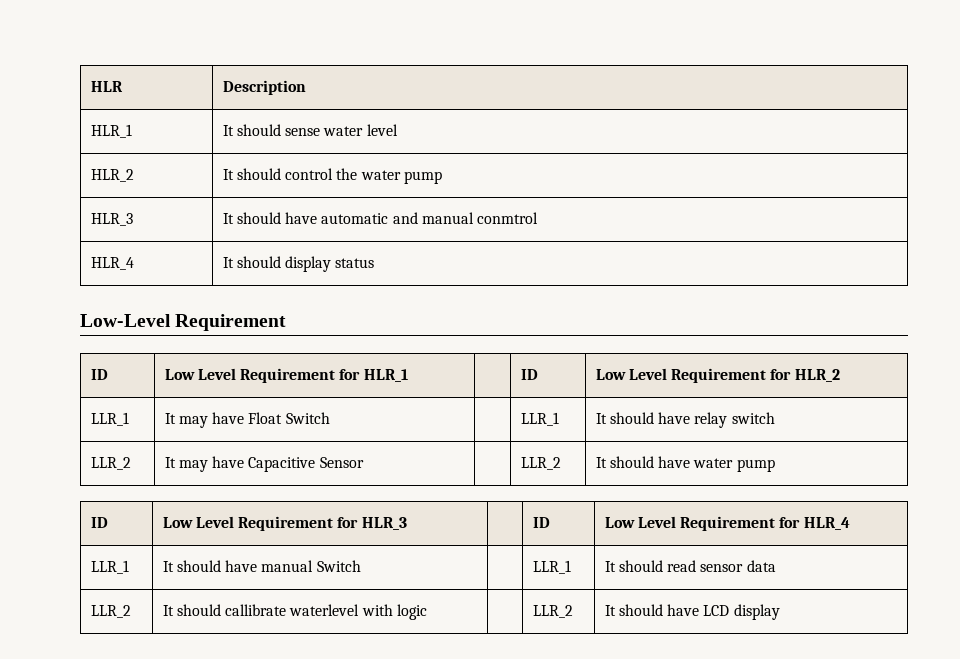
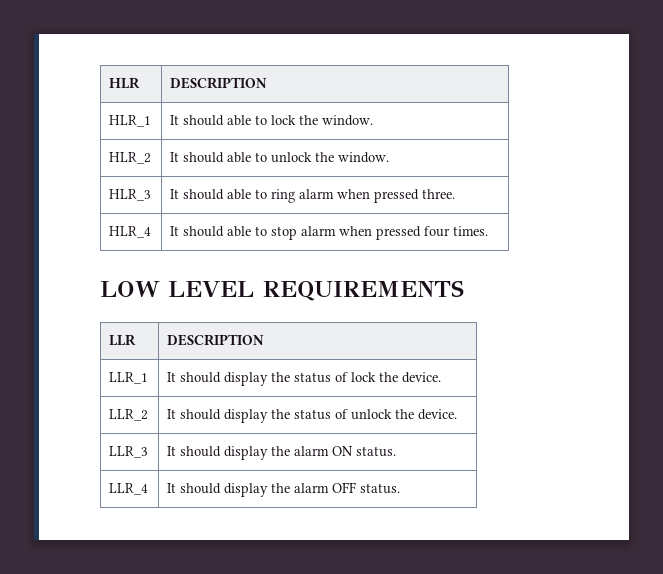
- HLR | Description
+ HLR | DESCRIPTION
- HLR_1 | It should sense water level
- HLR_2 | It should control the water pump
- HLR_3 | It should have automatic and manual conmtrol
- HLR_4 | It should display status
- Low-Level Requirement
- ID | Low Level Requirement for HLR_1 | | ID | Low Level Requirement for HLR_2
- LLR_1 | It may have Float Switch | | LLR_1 | It should have relay switch
- LLR_2 | It may have Capacitive Sensor | | LLR_2 | It should have water pump
- ID | Low Level Requirement for HLR_3 | | ID | Low Level Requirement for HLR_4
- LLR_1 | It should have manual Switch | | LLR_1 | It should read sensor data
- LLR_2 | It should callibrate waterlevel with logic | | LLR_2 | It should have LCD display
+ HLR_1 | It should able to lock the window.
+ HLR_2 | It should able to unlock the window.
+ HLR_3 | It should able to ring alarm when pressed three.
+ HLR_4 | It should able to stop alarm when pressed four times.
+ LOW LEVEL REQUIREMENTS
+ LLR | DESCRIPTION
+ LLR_1 | It should display the status of lock the device.
+ LLR_2 | It should display the status of unlock the device.
+ LLR_3 | It should display the alarm ON status.
+ LLR_4 | It should display the alarm OFF status.

